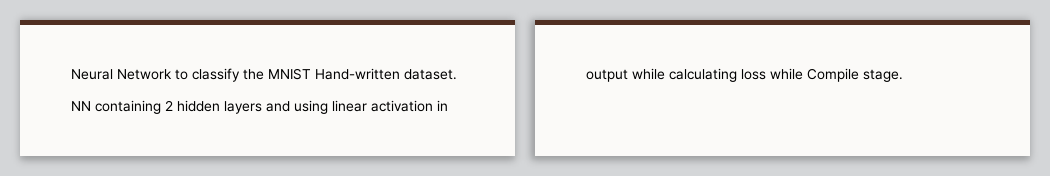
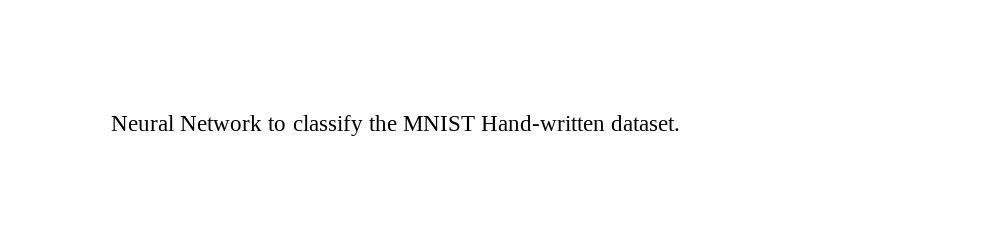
- NN containing 2 hidden layers and using linear activation in output while calculating loss while Compile stage.

